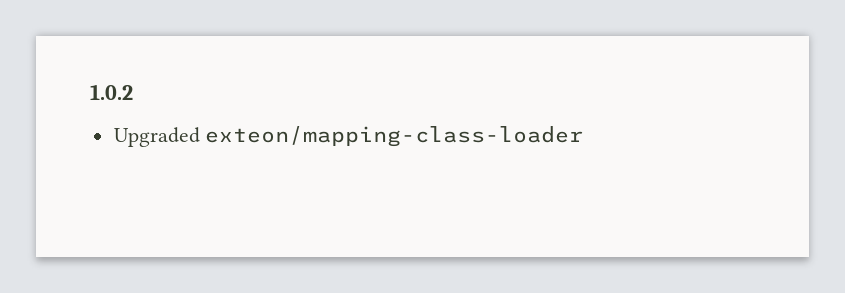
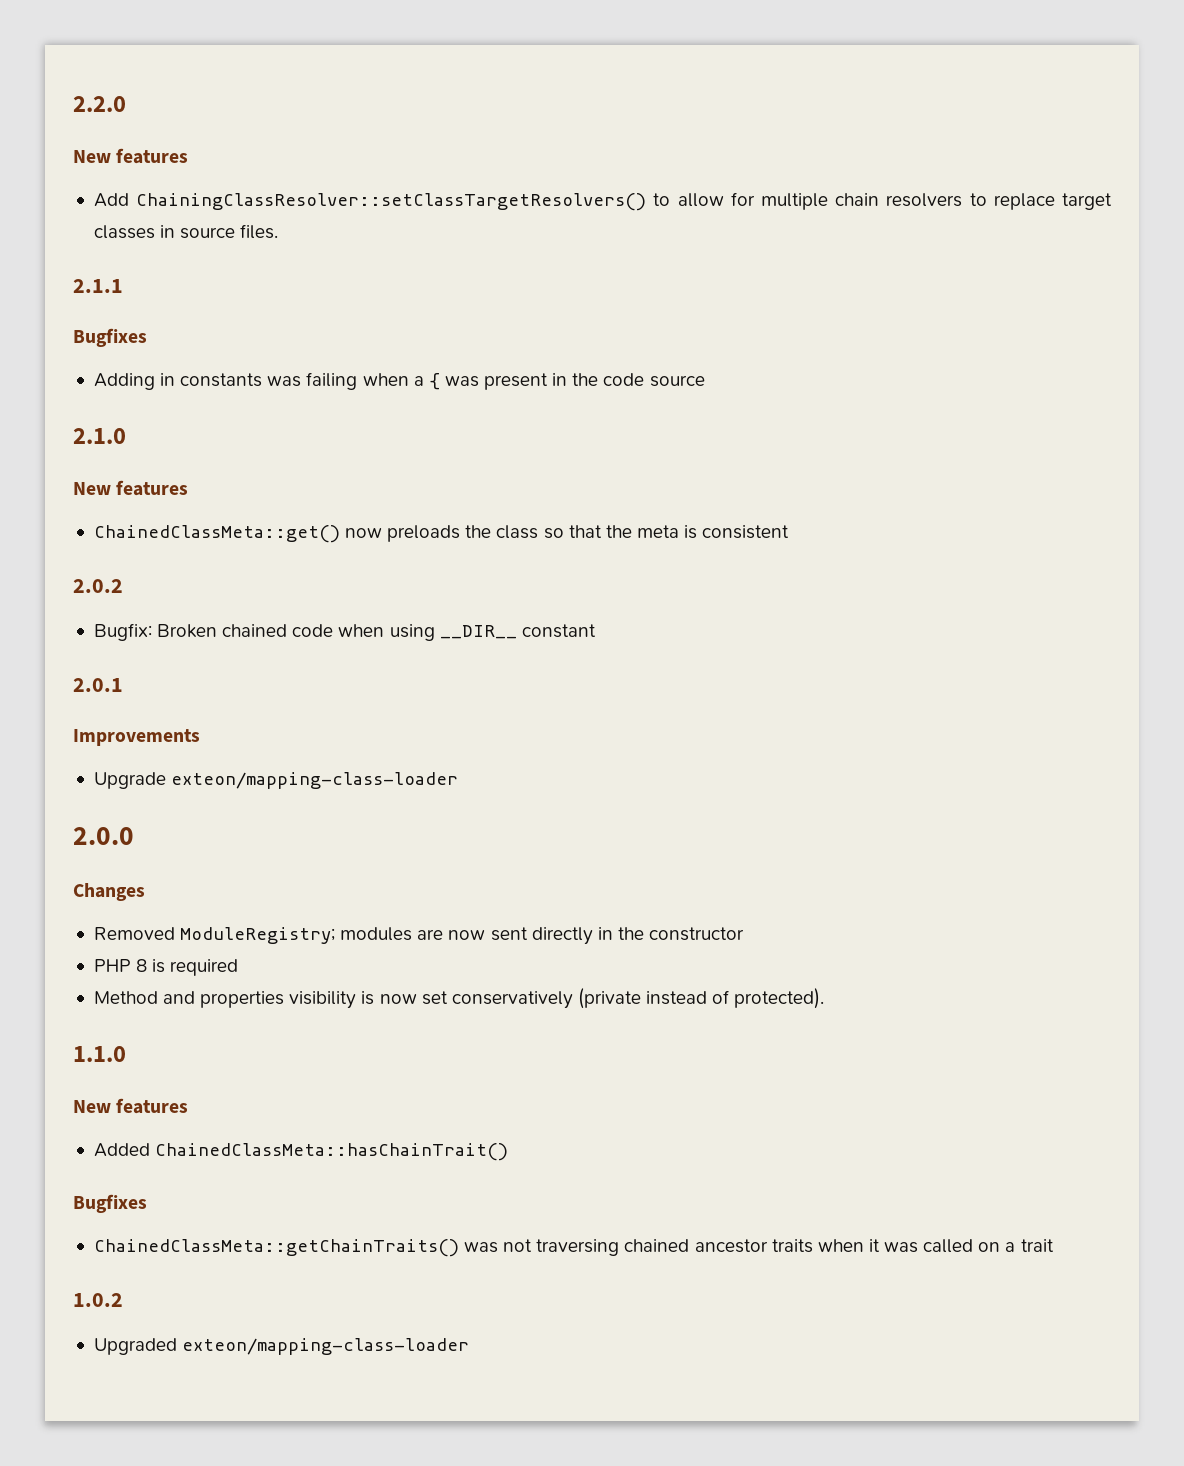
+ 2.2.0
+ New features
+ Add ChainingClassResolver::setClassTargetResolvers() to allow for multiple chain resolvers to replace target classes in source files.
+ 2.1.1
+ Bugfixes
+ Adding in constants was failing when a { was present in the code source
+ 2.1.0
+ New features
+ ChainedClassMeta::get() now preloads the class so that the meta is consistent
+ 2.0.2
+ Bugfix: Broken chained code when using __DIR__ constant
+ 2.0.1
+ Improvements
+ Upgrade exteon/mapping-class-loader
+ 2.0.0
+ Changes
+ Removed ModuleRegistry; modules are now sent directly in the constructor
+ PHP 8 is required
+ Method and properties visibility is now set conservatively (private instead of protected).
+ 1.1.0
+ New features
+ Added ChainedClassMeta::hasChainTrait()
+ Bugfixes
+ ChainedClassMeta::getChainTraits() was not traversing chained ancestor traits when it was called on a trait

